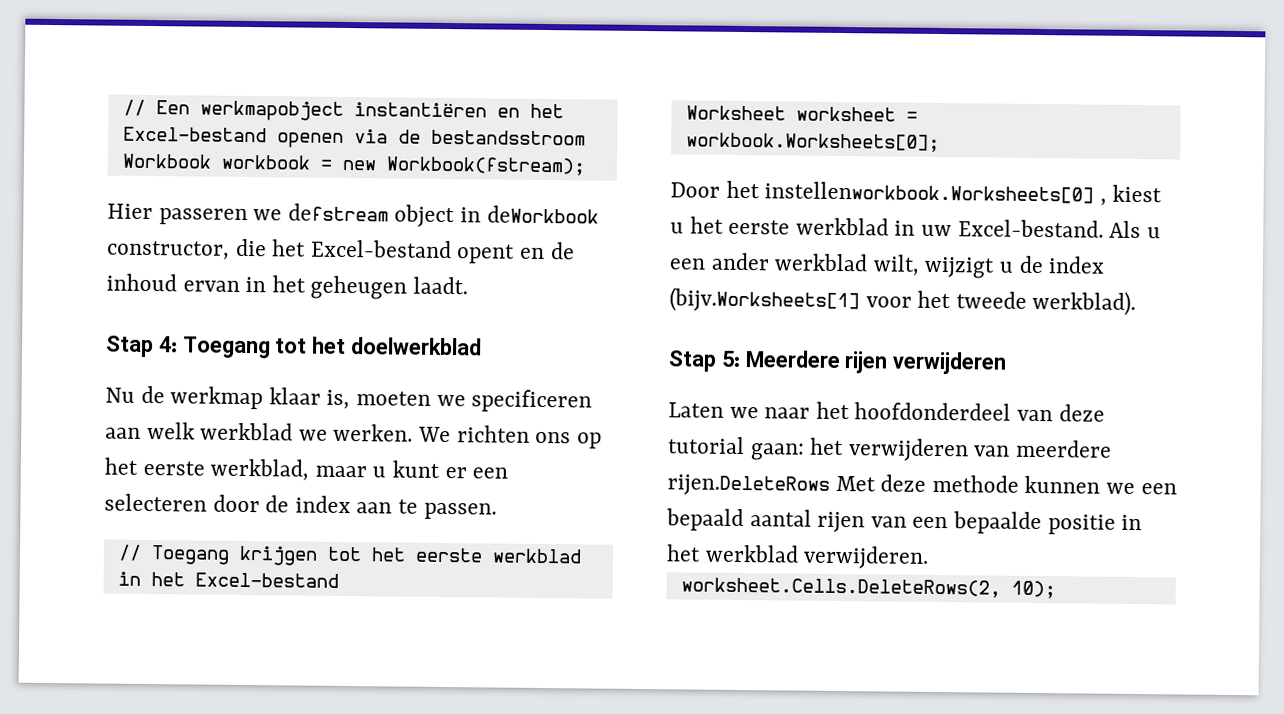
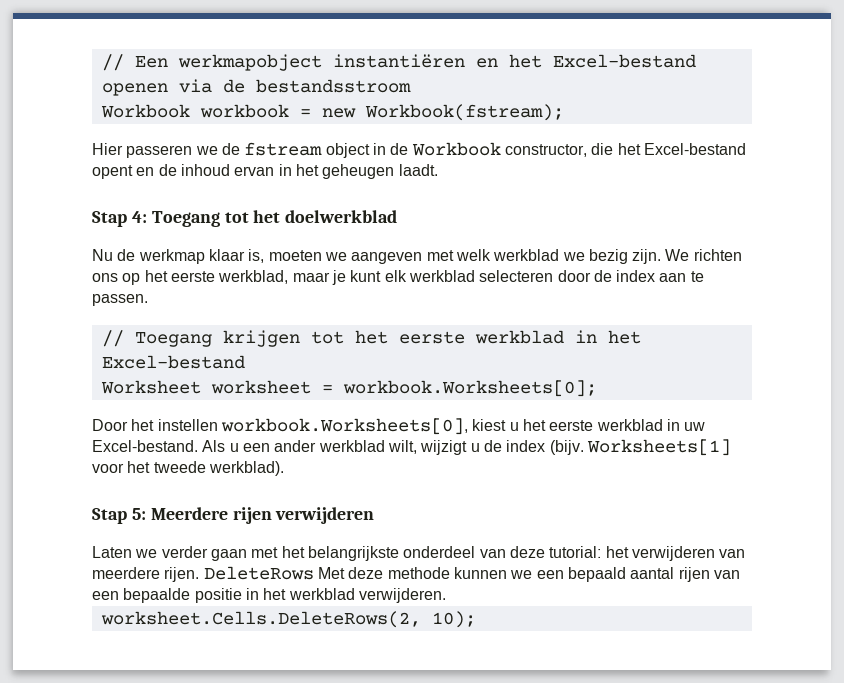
- Hier passeren we defstream object in deWorkbook constructor, die het Excel-bestand opent en de inhoud ervan in het geheugen laadt.
+ Hier passeren we de fstream object in de Workbook constructor, die het Excel-bestand opent en de inhoud ervan in het geheugen laadt.
- Nu de werkmap klaar is, moeten we specificeren aan welk werkblad we werken.
+ Nu de werkmap klaar is, moeten we aangeven met welk werkblad we bezig zijn.
- We richten ons op het eerste werkblad, maar u kunt er een selecteren door de index aan te passen.
+ We richten ons op het eerste werkblad, maar je kunt elk werkblad selecteren door de index aan te passen.
- Door het instellenworkbook.Worksheets[0] , kiest u het eerste werkblad in uw Excel-bestand.
+ Door het instellen workbook.Worksheets[0], kiest u het eerste werkblad in uw Excel-bestand.
- Als u een ander werkblad wilt, wijzigt u de index (bijv.Worksheets[1] voor het tweede werkblad).
+ Als u een ander werkblad wilt, wijzigt u de index (bijv. Worksheets[1] voor het tweede werkblad).
- Laten we naar het hoofdonderdeel van deze tutorial gaan: het verwijderen van meerdere rijen.DeleteRows Met deze methode kunnen we een bepaald aantal rijen van een bepaalde positie in het werkblad verwijderen.
+ Laten we verder gaan met het belangrijkste onderdeel van deze tutorial: het verwijderen van meerdere rijen. DeleteRows Met deze methode kunnen we een bepaald aantal rijen van een bepaalde positie in het werkblad verwijderen.

